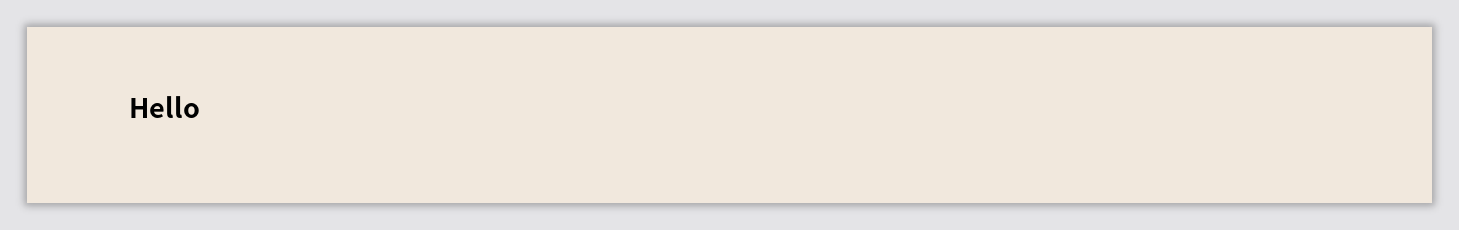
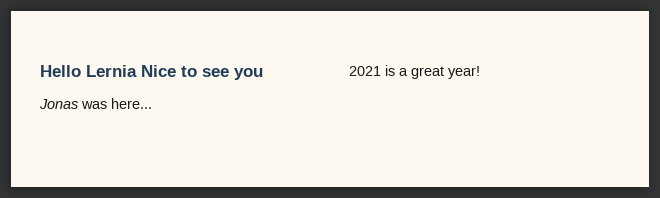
- Hello
+ Hello Lernia Nice to see you
+ Jonas was here...
+ 2021 is a great year!

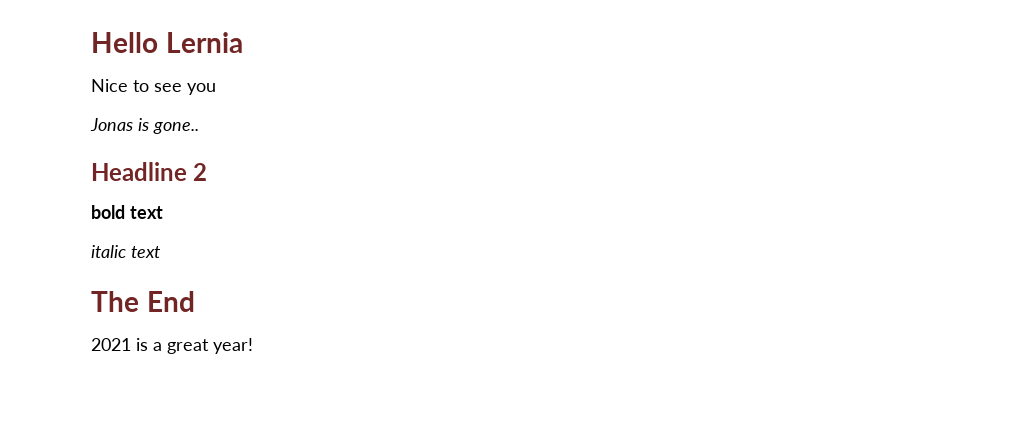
- Hello Lernia Nice to see you
+ Hello Lernia
+ Nice to see you
- Jonas was here...
+ Jonas is gone..
+ Headline 2
+ bold text
+ italic text
+ The End

